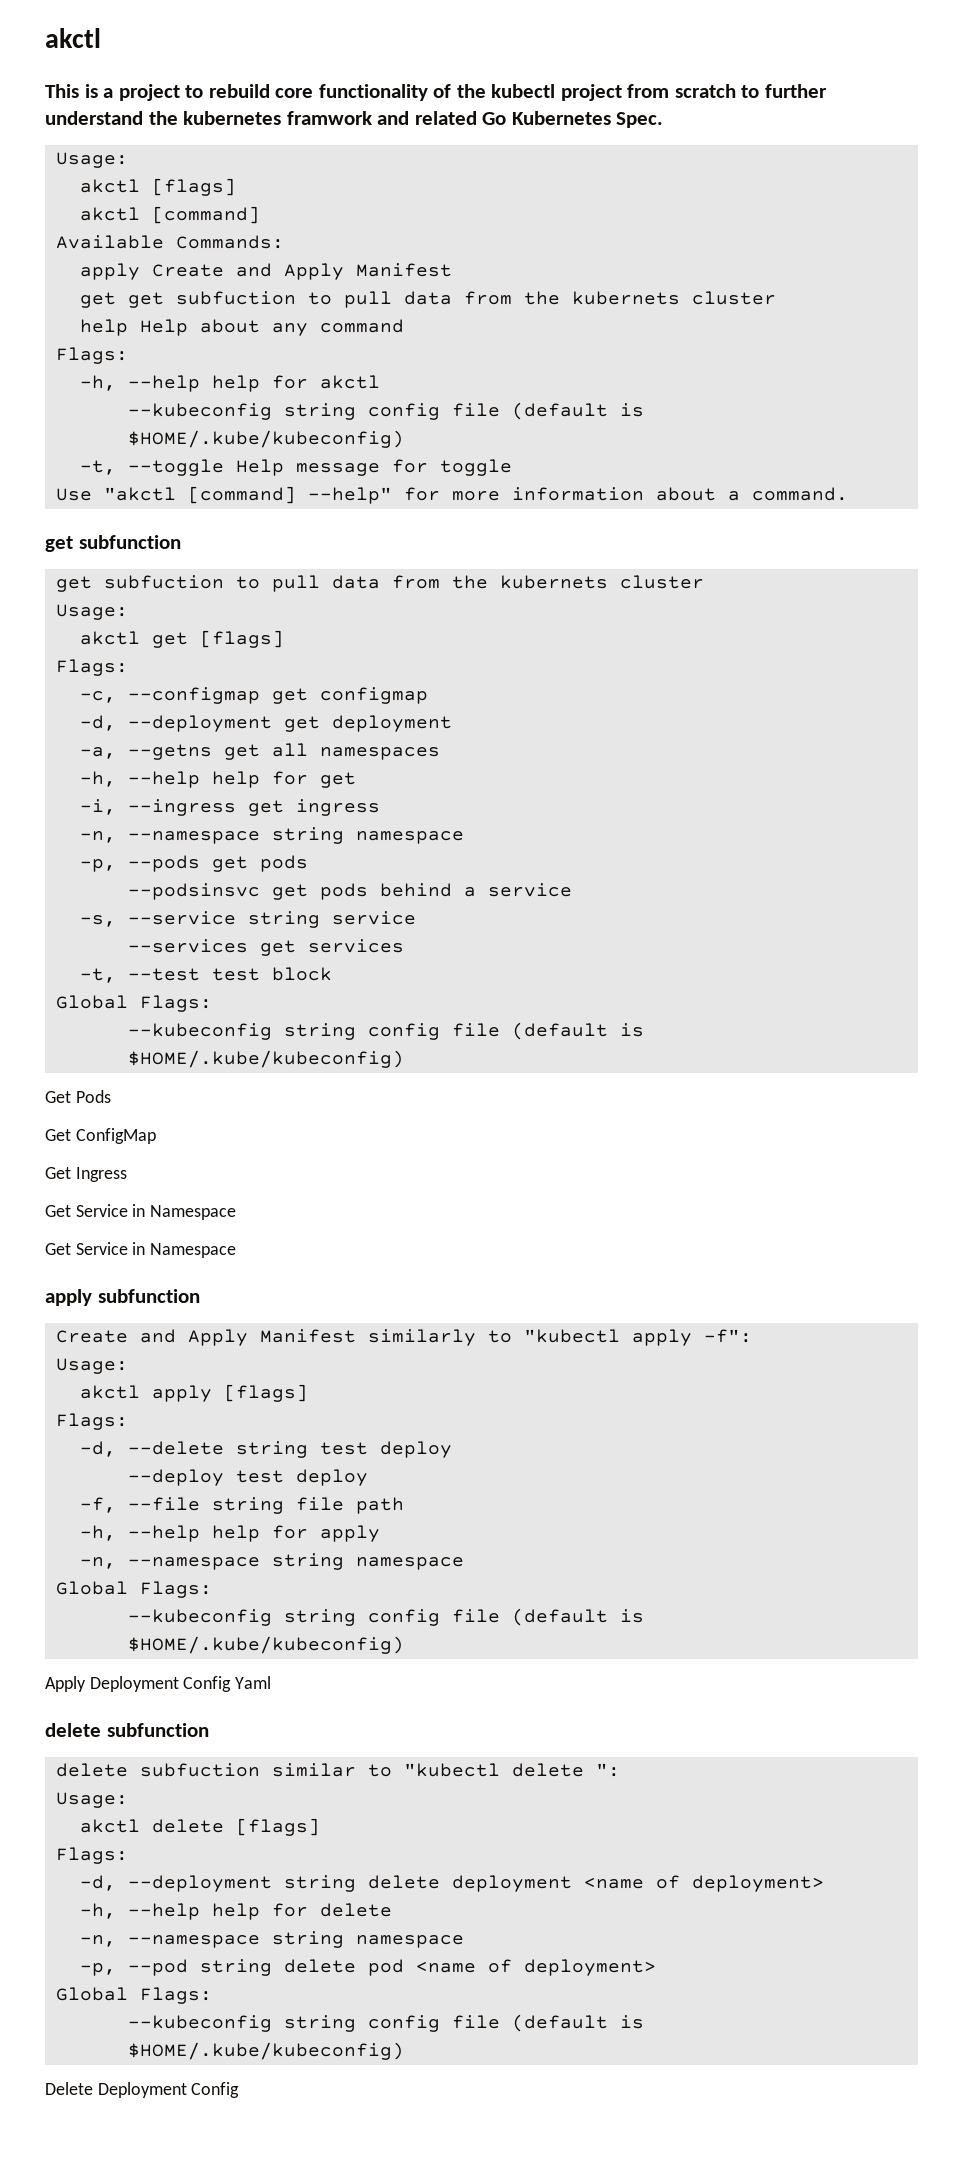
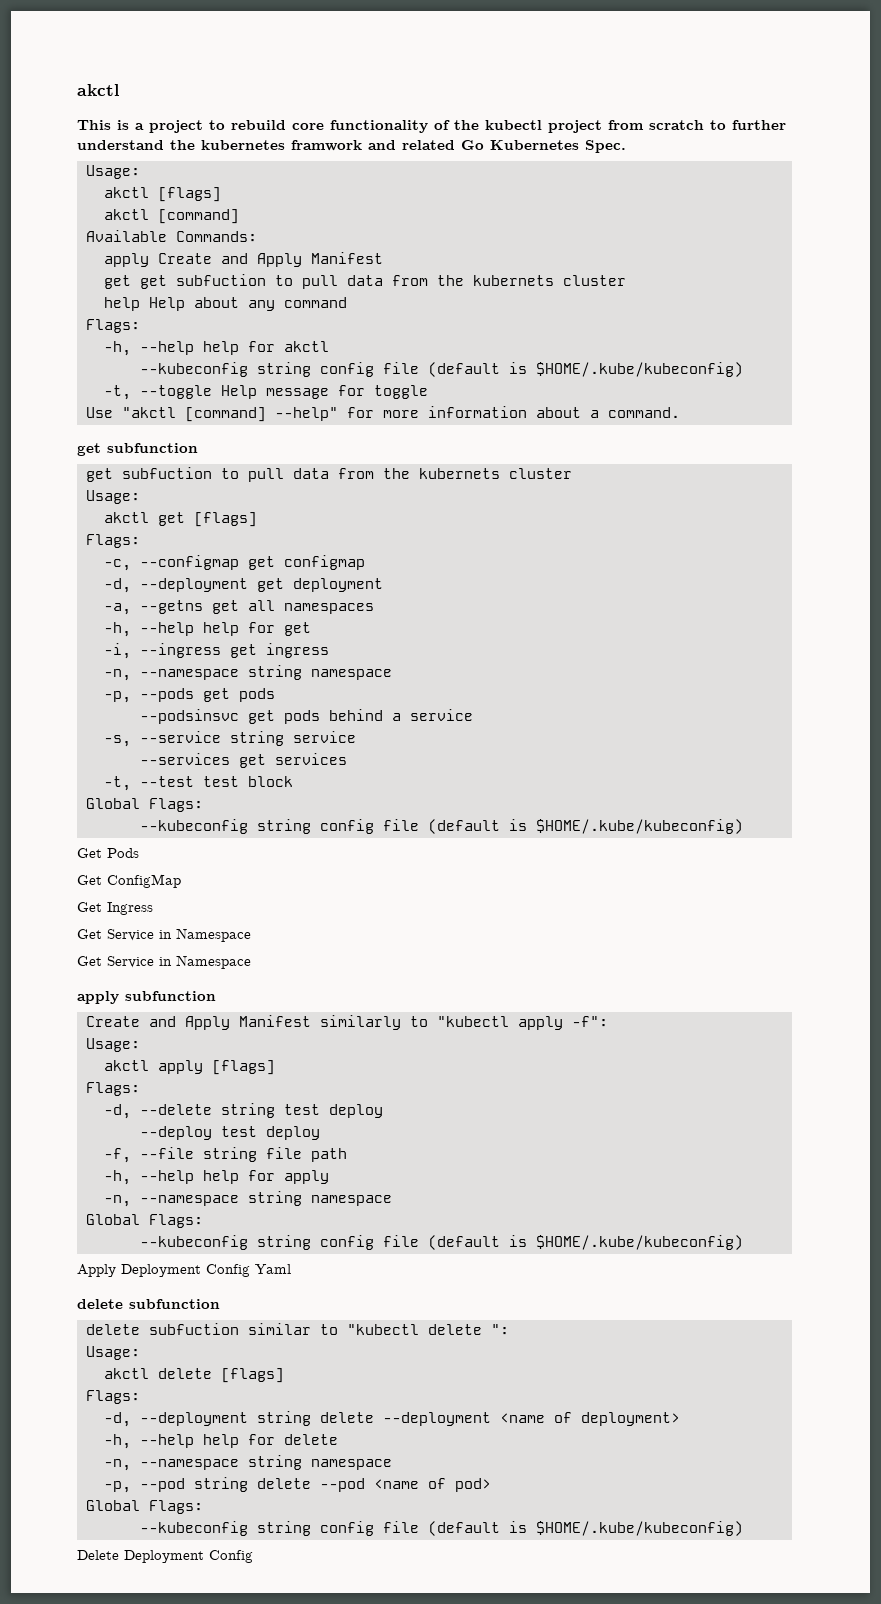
- -d, --deployment string delete deployment <name of deployment>
+ -d, --deployment string delete --deployment <name of deployment>
- -p, --pod string delete pod <name of deployment>
+ -p, --pod string delete --pod <name of pod>

